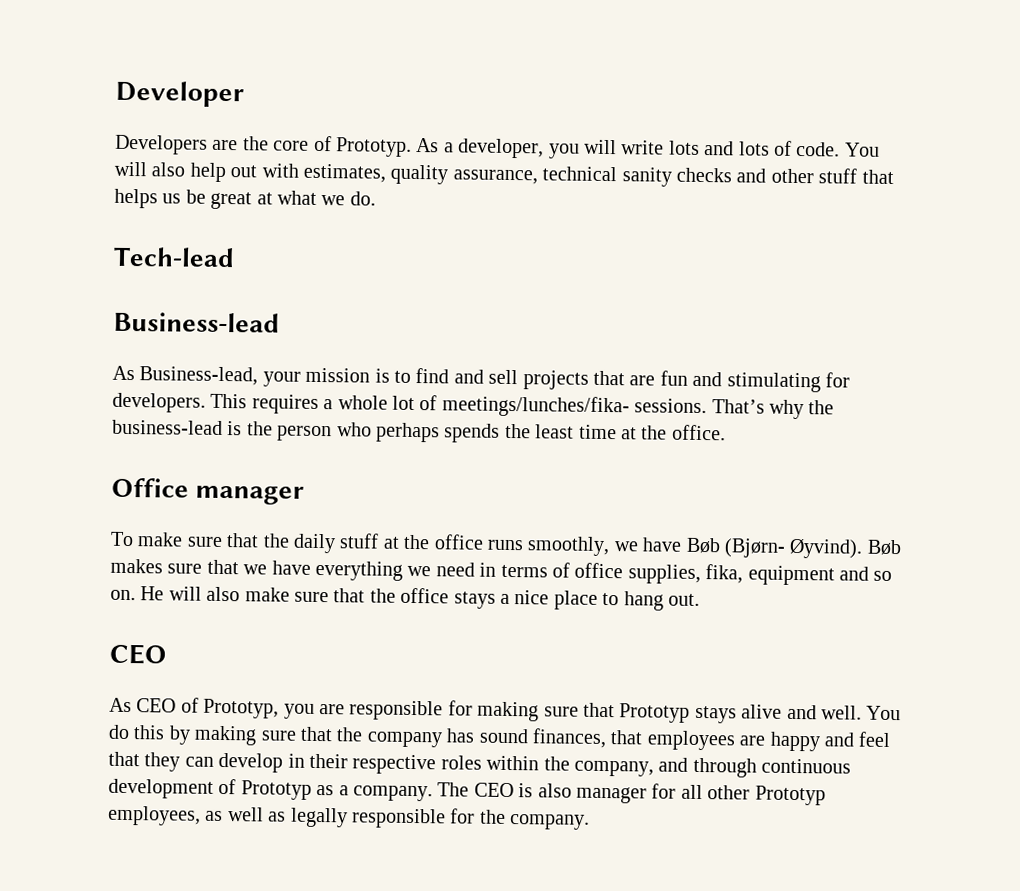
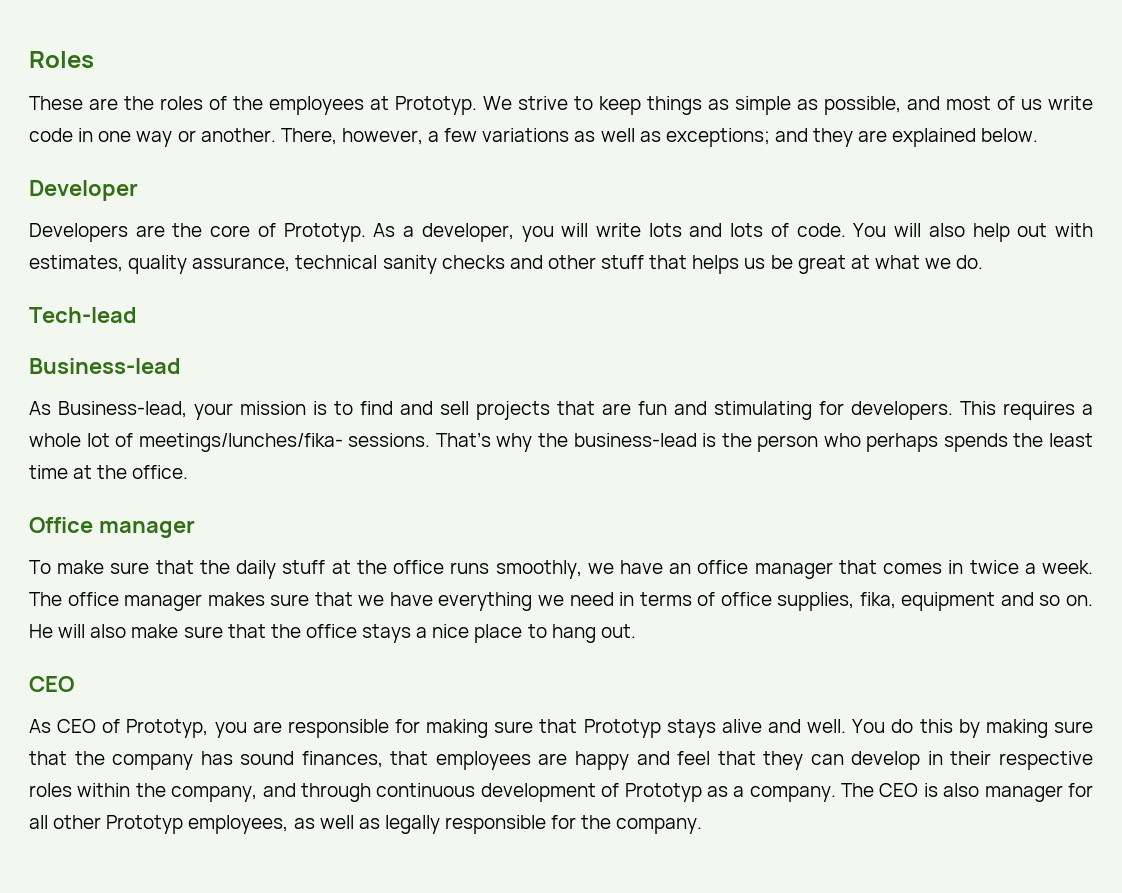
+ Roles
+ These are the roles of the employees at Prototyp. We strive to keep things as simple as possible, and most of us write code in one way or another. There, however, a few variations as well as exceptions; and they are explained below.
- To make sure that the daily stuff at the office runs smoothly, we have Bøb (Bjørn- Øyvind). Bøb makes sure that we have everything we need in terms of office supplies, fika, equipment and so on.
+ To make sure that the daily stuff at the office runs smoothly, we have an office manager that comes in twice a week. The office manager makes sure that we have everything we need in terms of office supplies, fika, equipment and so on.

